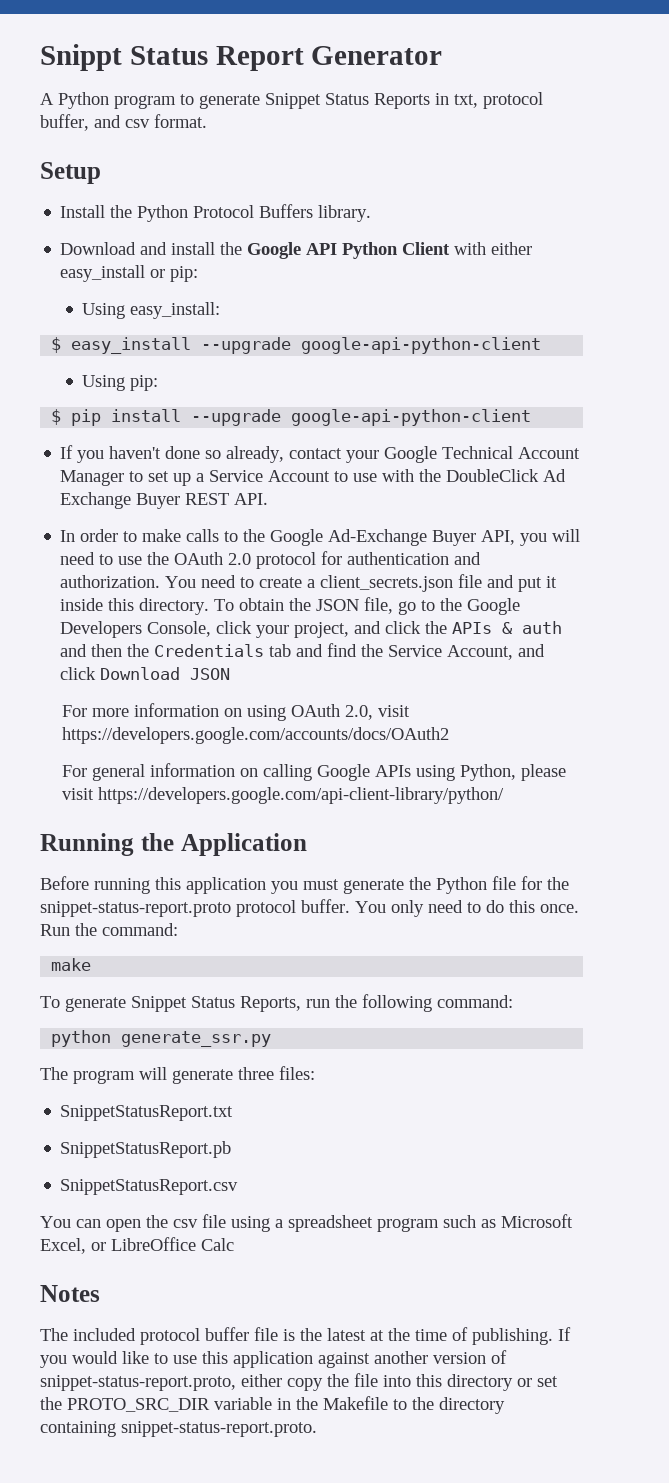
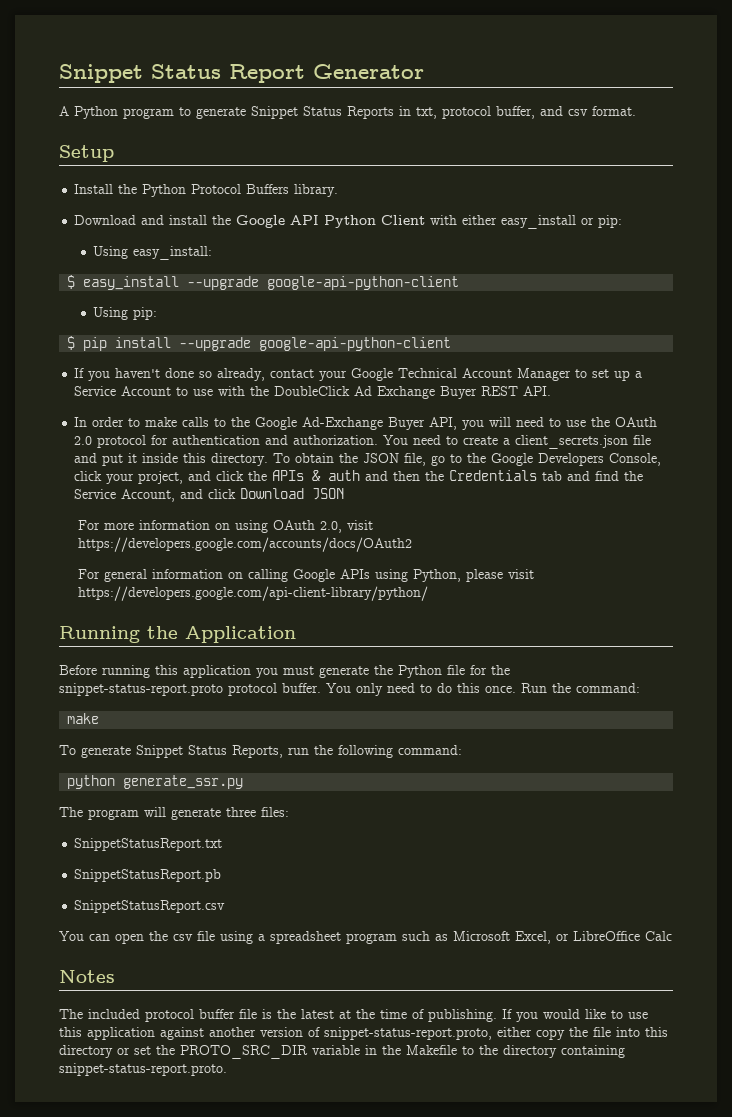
- Snippt Status Report Generator
+ Snippet Status Report Generator

